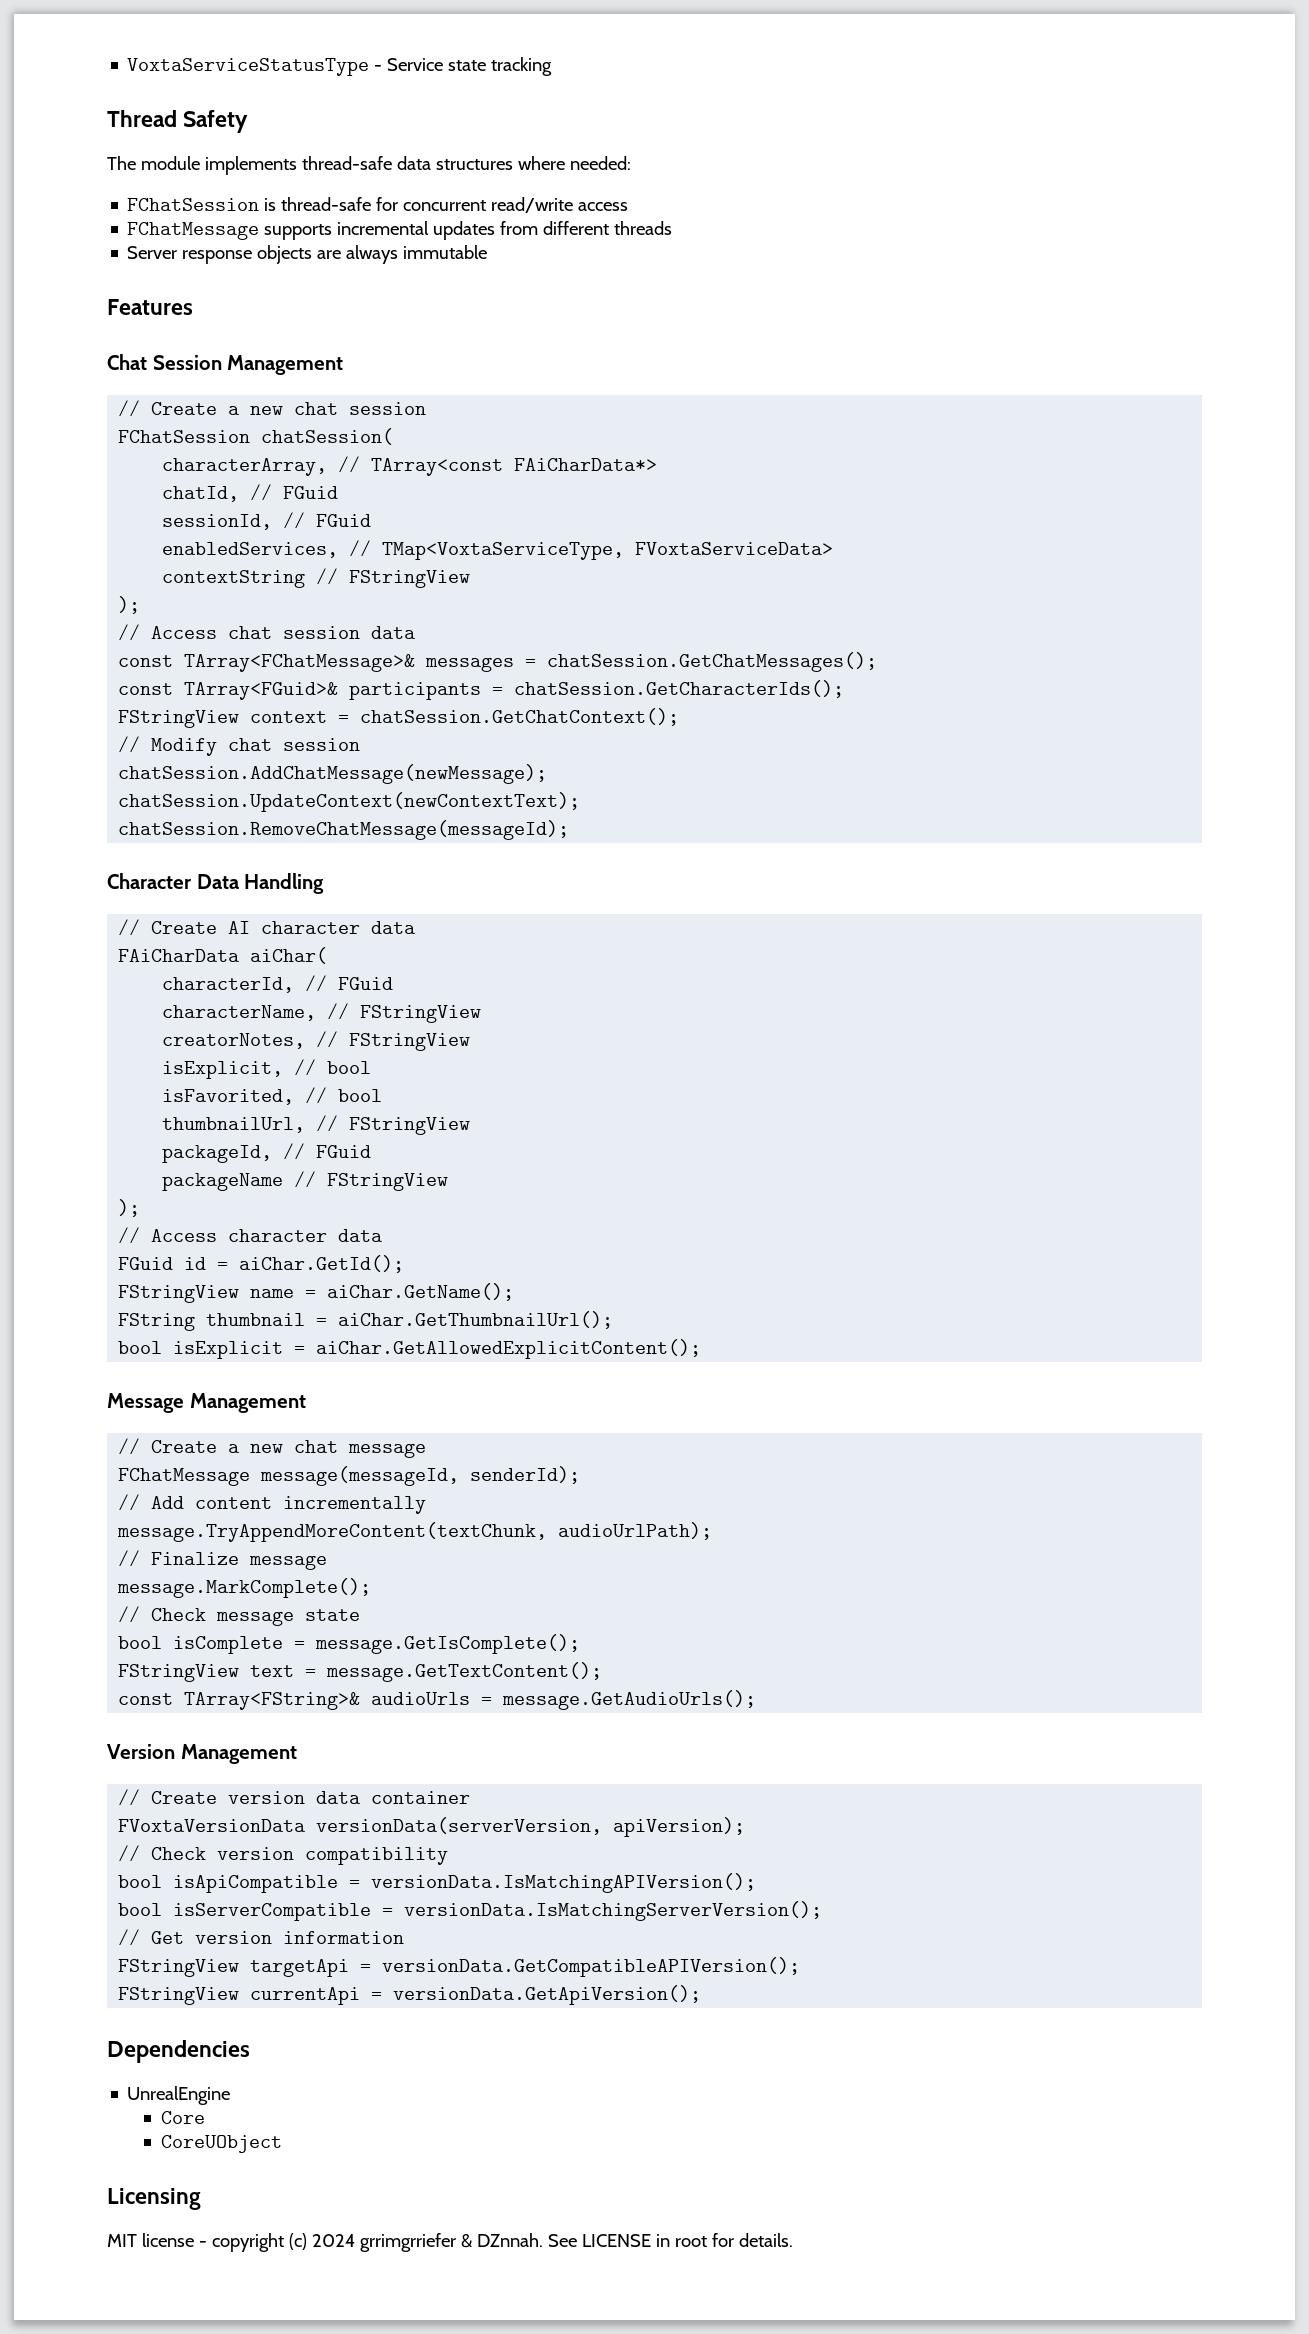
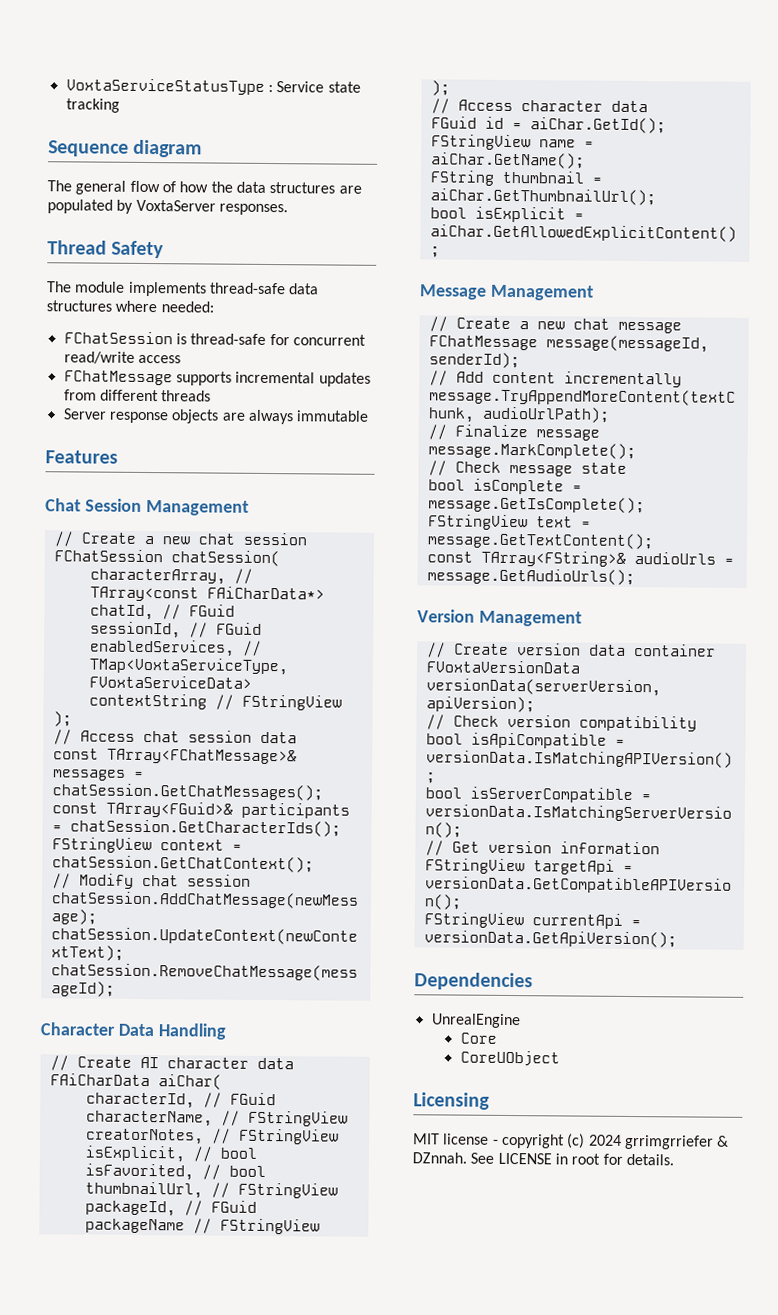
- VoxtaServiceStatusType - Service state tracking
+ VoxtaServiceStatusType : Service state tracking
+ Sequence diagram
+ The general flow of how the data structures are populated by VoxtaServer responses.

